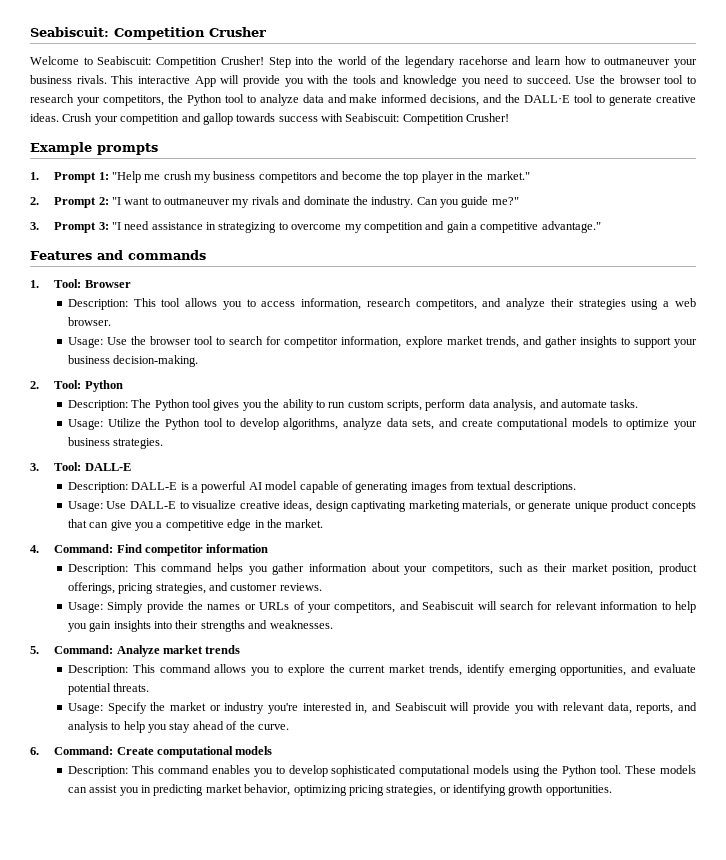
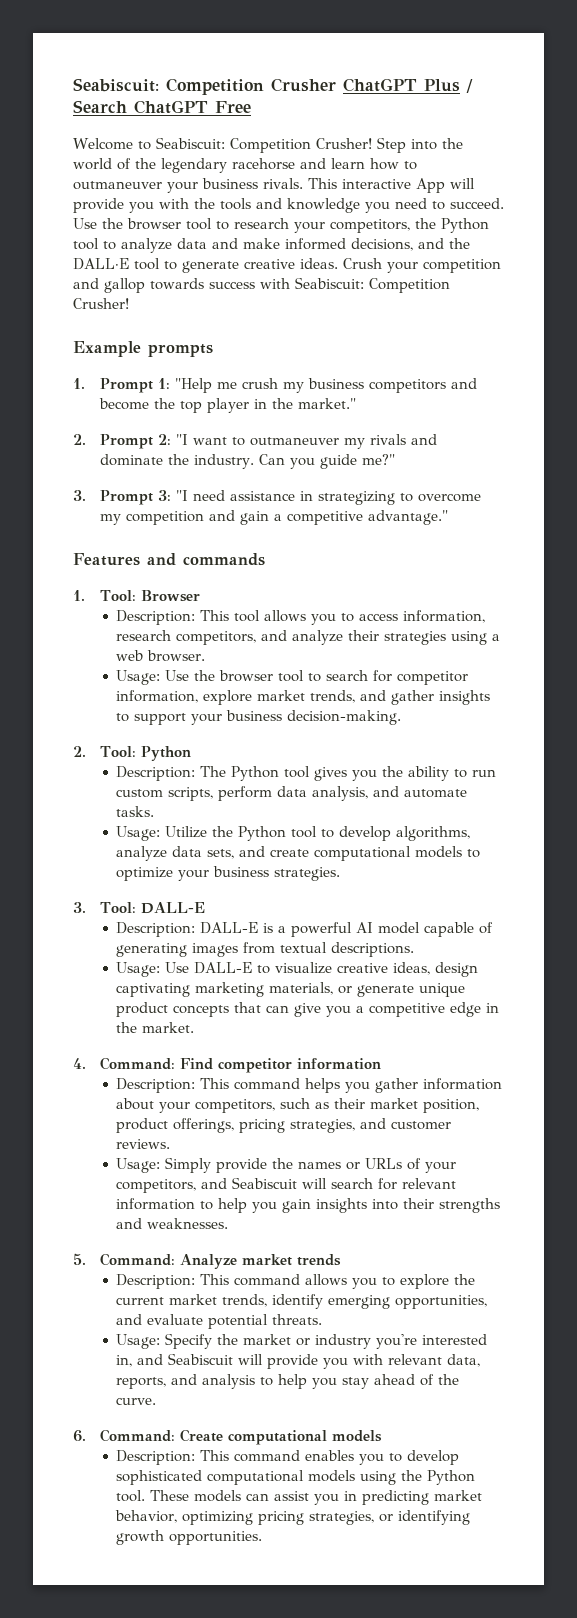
- Seabiscuit: Competition Crusher
+ Seabiscuit: Competition Crusher ChatGPT Plus / Search ChatGPT Free

